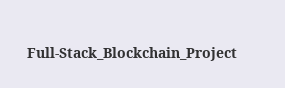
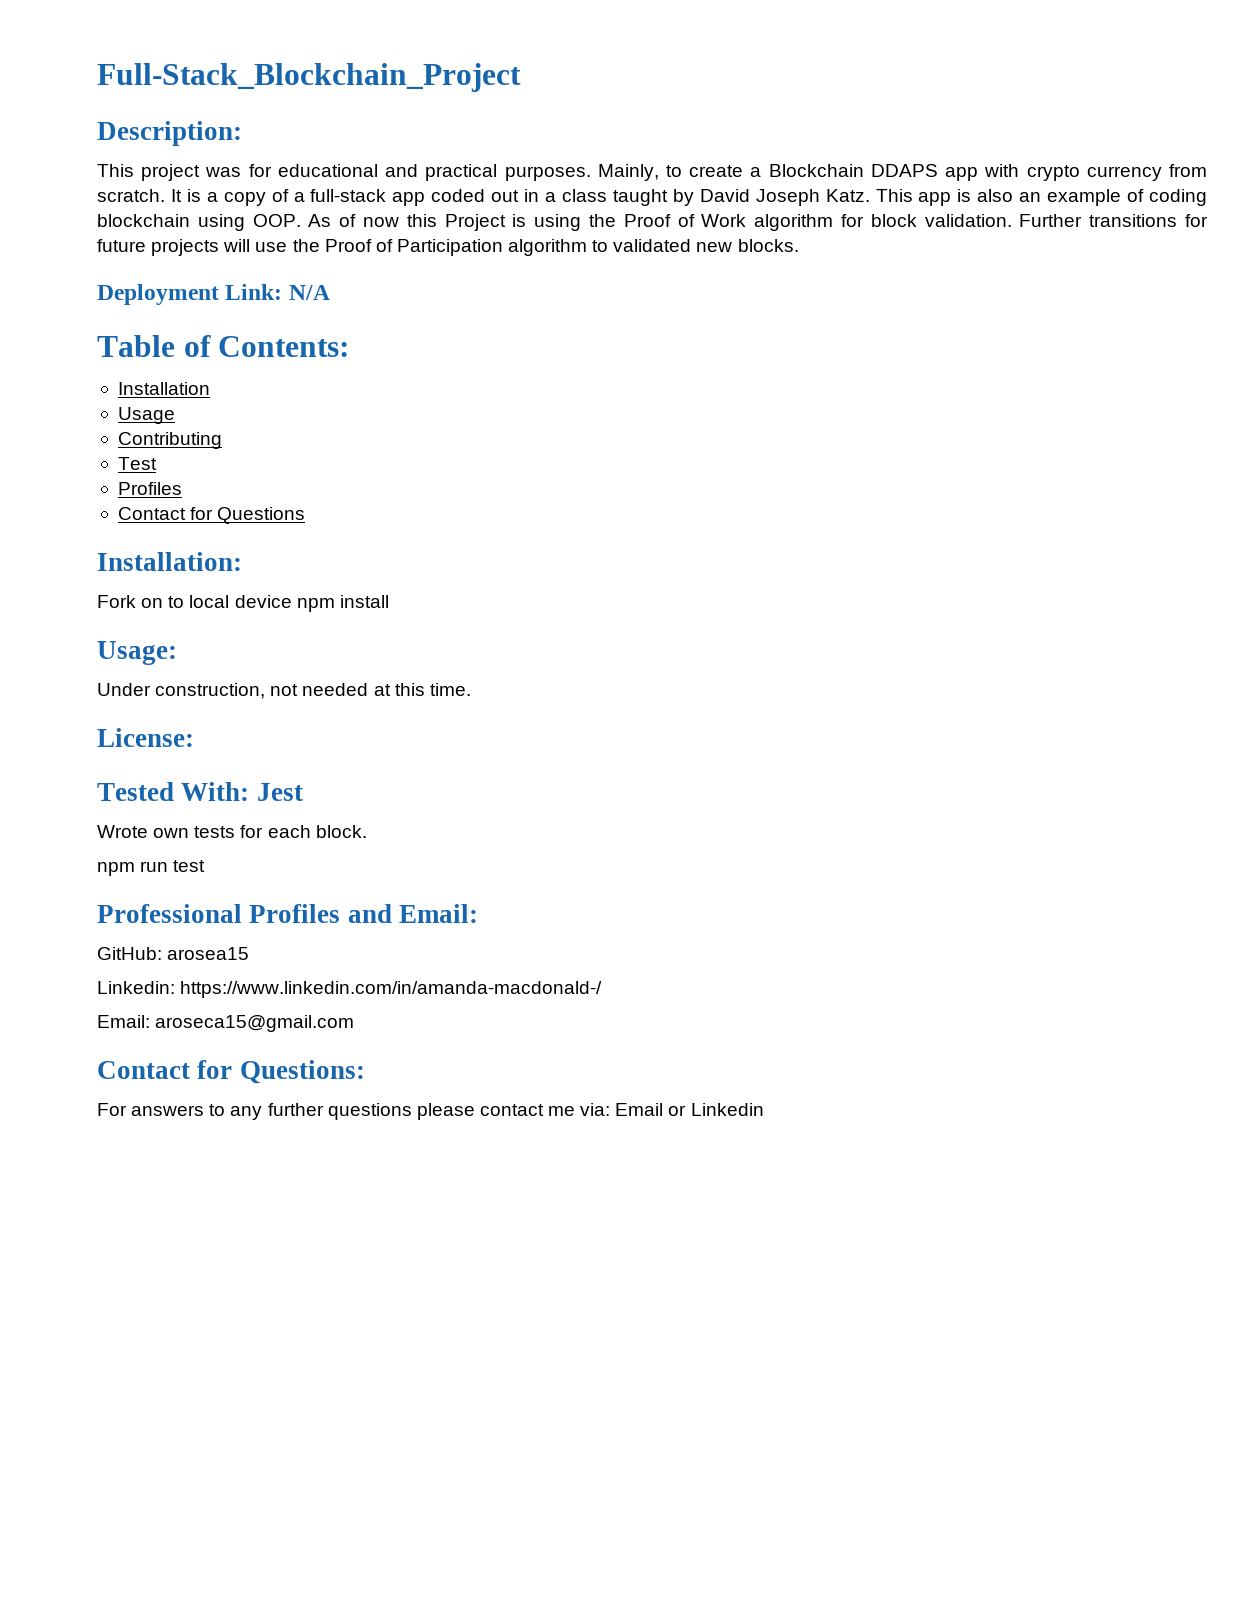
+ Description:
+ This project was for educational and practical purposes. Mainly, to create a Blockchain DDAPS app with crypto currency from scratch. It is a copy of a full-stack app coded out in a class taught by David Joseph Katz. This app is also an example of coding blockchain using OOP. As of now this Project is using the Proof of Work algorithm for block validation. Further transitions for future projects will use the Proof of Participation algorithm to validated new blocks.
+ Deployment Link: N/A
+ Table of Contents:
+ Installation
+ Usage
+ Contributing
+ Test
+ Profiles
+ Contact for Questions
+ Installation:
+ Fork on to local device npm install
+ Usage:
+ Under construction, not needed at this time.
+ License:
+ Tested With: Jest
+ Wrote own tests for each block.
+ npm run test
+ Professional Profiles and Email:
+ GitHub: arosea15
+ Linkedin: https://www.linkedin.com/in/amanda-macdonald-/
+ Email: aroseca15@gmail.com
+ Contact for Questions:
+ For answers to any further questions please contact me via: Email or Linkedin

